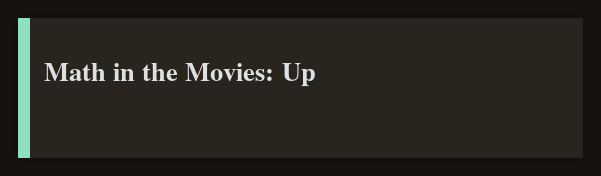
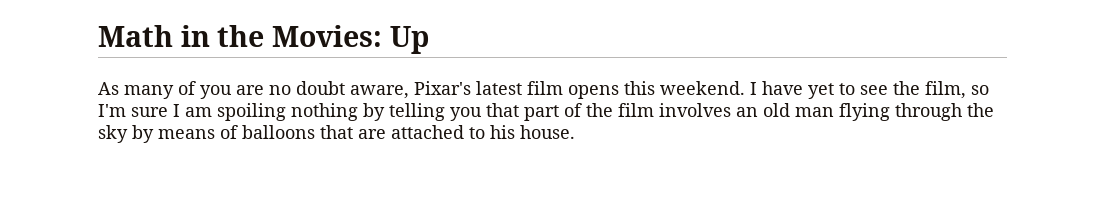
+ As many of you are no doubt aware, Pixar's latest film opens this weekend. I have yet to see the film, so I'm sure I am spoiling nothing by telling you that part of the film involves an old man flying through the sky by means of balloons that are attached to his house.

